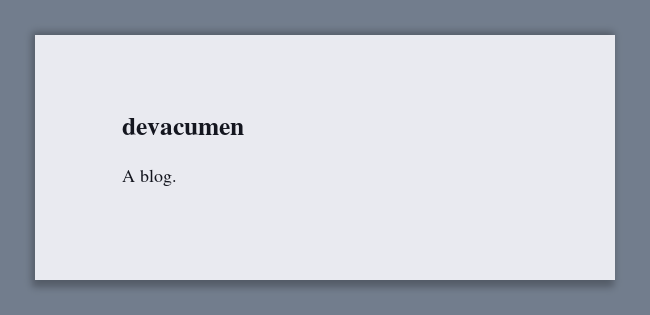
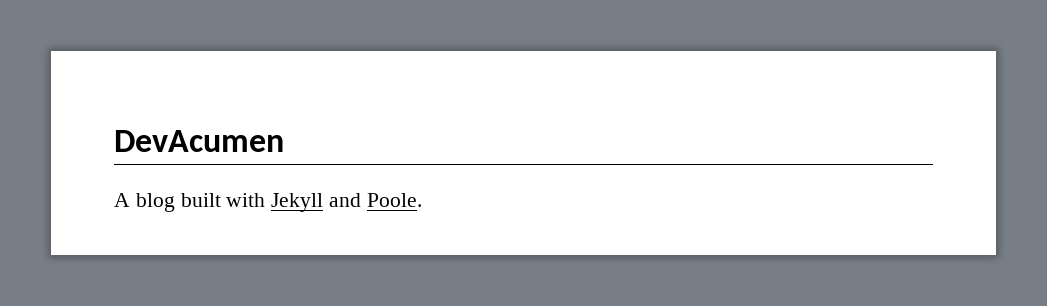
- devacumen
+ DevAcumen
- A blog.
+ A blog built with Jekyll and Poole.

